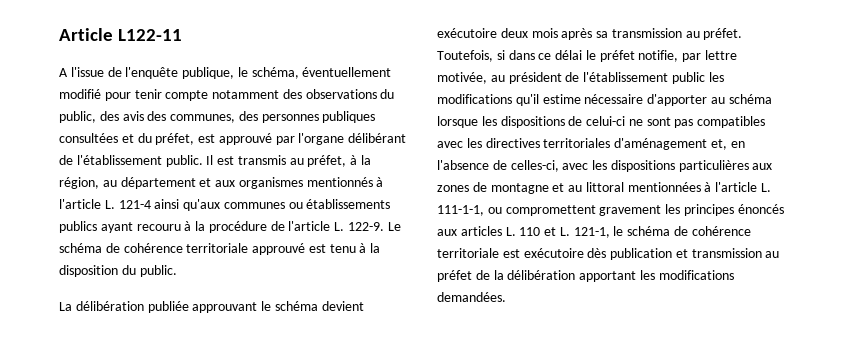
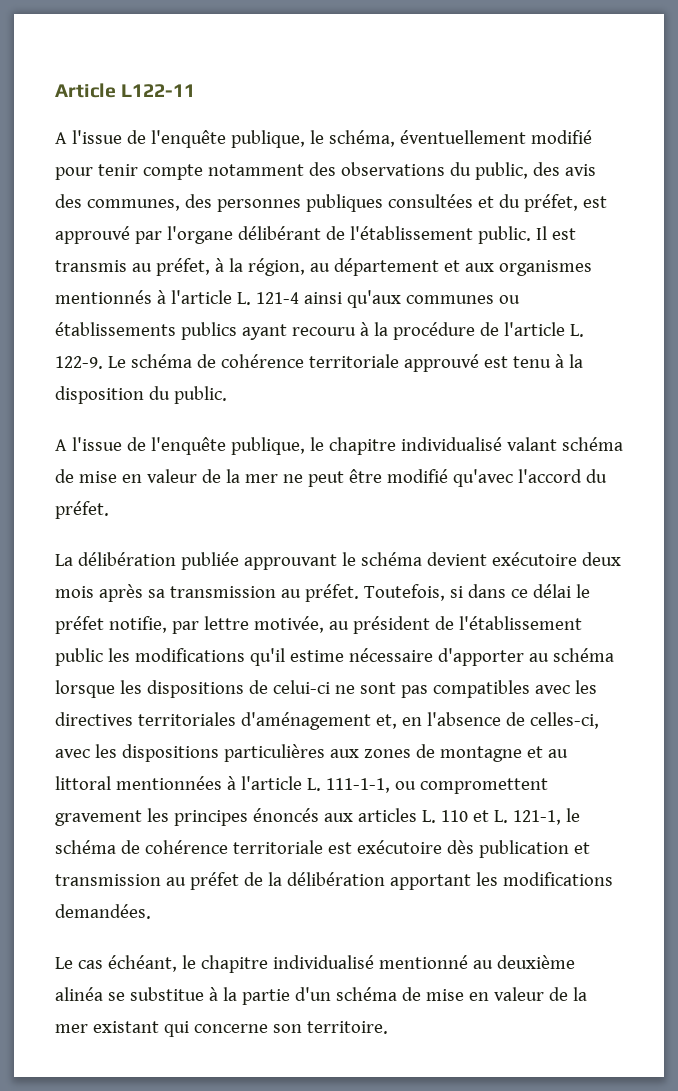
+ A l'issue de l'enquête publique, le chapitre individualisé valant schéma de mise en valeur de la mer ne peut être modifié qu'avec l'accord du préfet.
+ Le cas échéant, le chapitre individualisé mentionné au deuxième alinéa se substitue à la partie d'un schéma de mise en valeur de la mer existant qui concerne son territoire.

